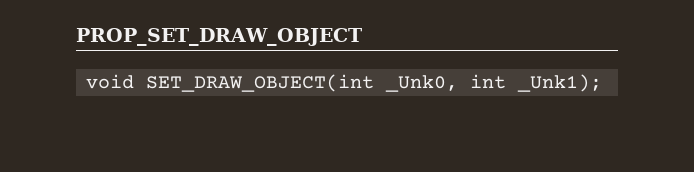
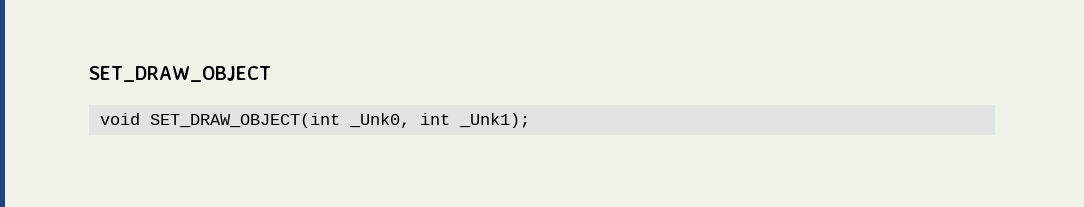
- PROP_SET_DRAW_OBJECT
+ SET_DRAW_OBJECT

